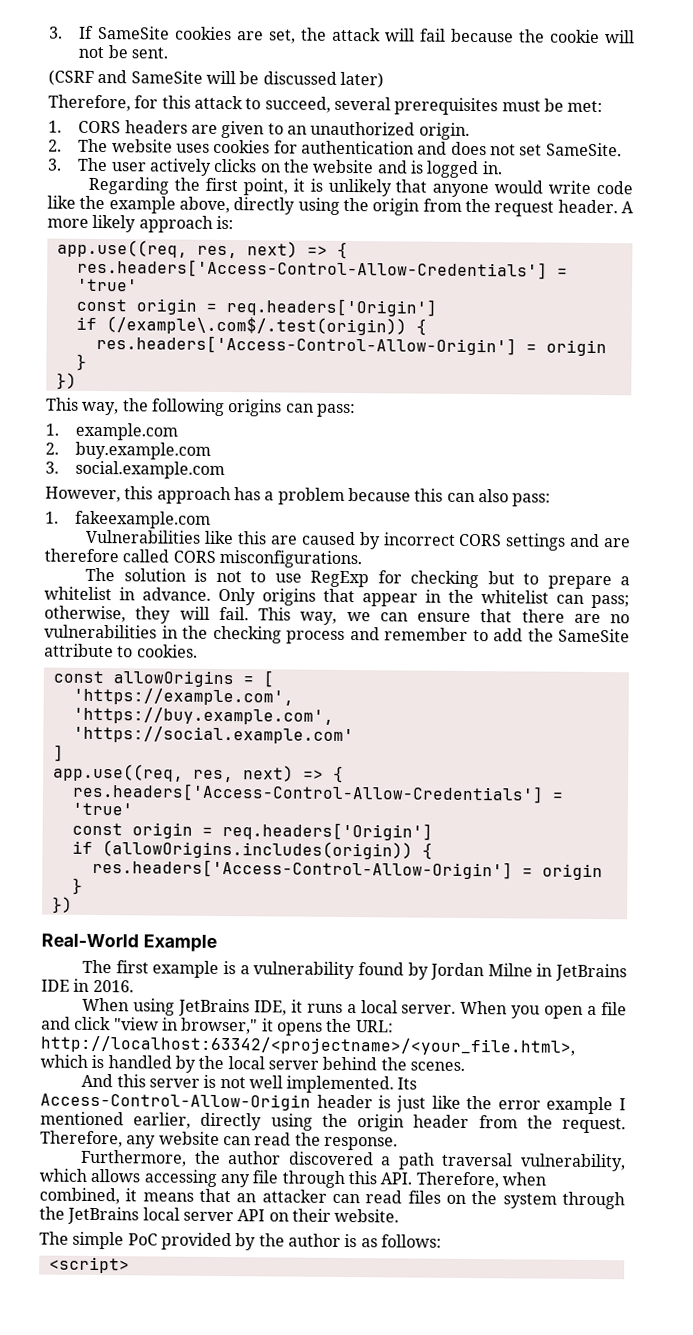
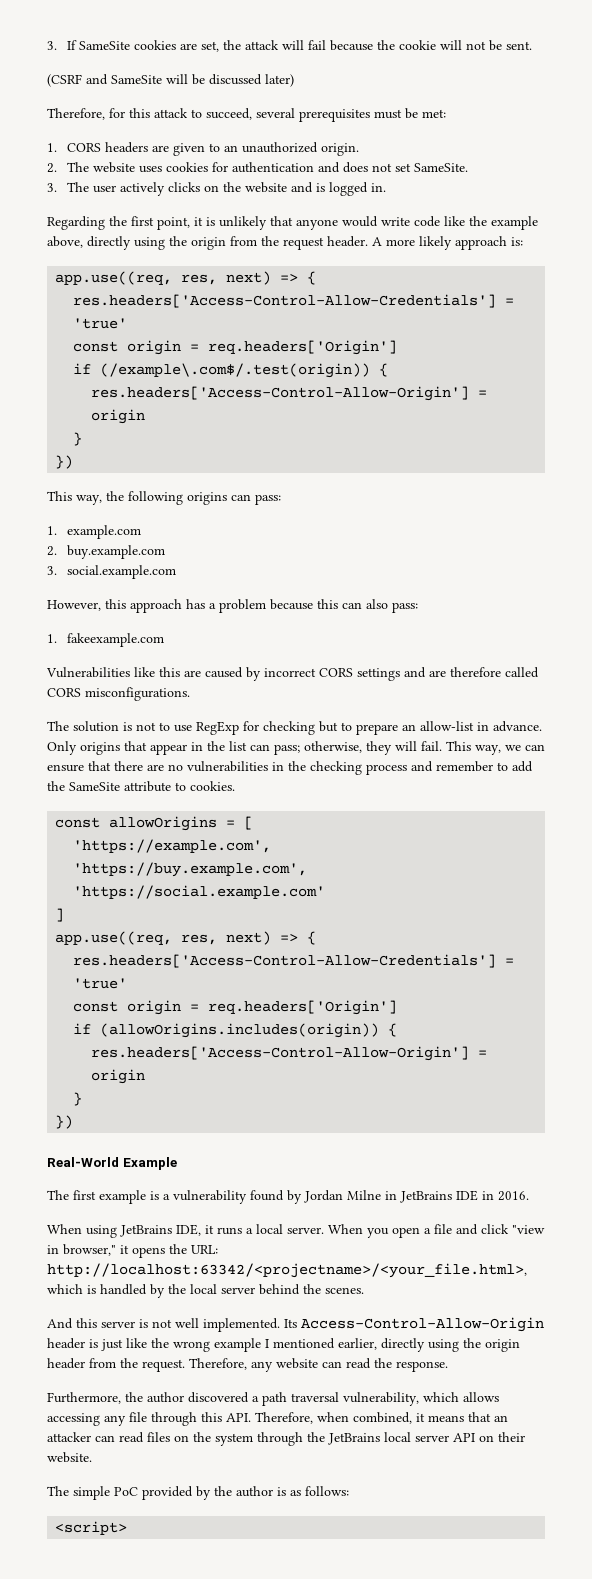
- The solution is not to use RegExp for checking but to prepare a whitelist in advance.
+ The solution is not to use RegExp for checking but to prepare an allow-list in advance.
- Only origins that appear in the whitelist can pass; otherwise, they will fail.
+ Only origins that appear in the list can pass; otherwise, they will fail.
- Its Access-Control-Allow-Origin header is just like the error example I mentioned earlier, directly using the origin header from the request.
+ Its Access-Control-Allow-Origin header is just like the wrong example I mentioned earlier, directly using the origin header from the request.

